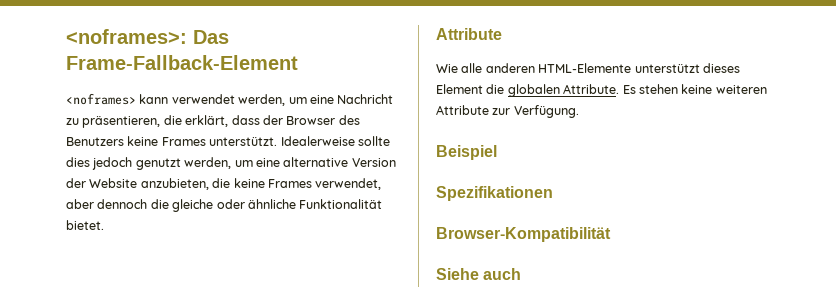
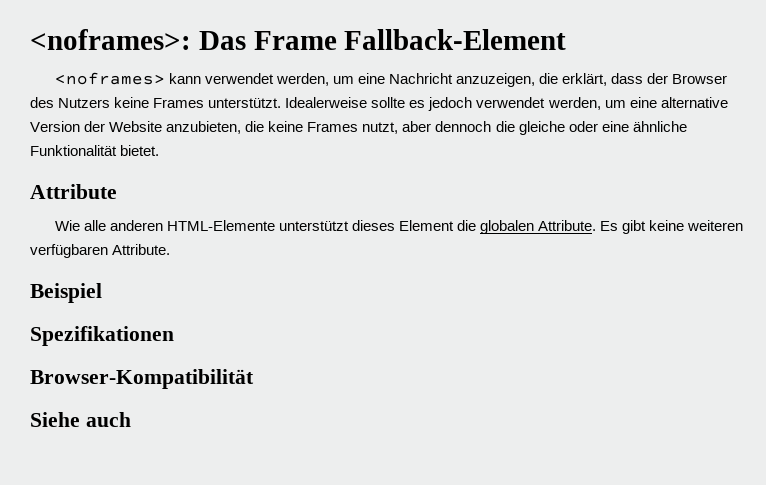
- <noframes>: Das Frame-Fallback-Element
+ <noframes>: Das Frame Fallback-Element
- <noframes> kann verwendet werden, um eine Nachricht zu präsentieren, die erklärt, dass der Browser des Benutzers keine Frames unterstützt.
+ <noframes> kann verwendet werden, um eine Nachricht anzuzeigen, die erklärt, dass der Browser des Nutzers keine Frames unterstützt.
- Idealerweise sollte dies jedoch genutzt werden, um eine alternative Version der Website anzubieten, die keine Frames verwendet, aber dennoch die gleiche oder ähnliche Funktionalität bietet.
+ Idealerweise sollte es jedoch verwendet werden, um eine alternative Version der Website anzubieten, die keine Frames nutzt, aber dennoch die gleiche oder eine ähnliche Funktionalität bietet.
- Es stehen keine weiteren Attribute zur Verfügung.
+ Es gibt keine weiteren verfügbaren Attribute.

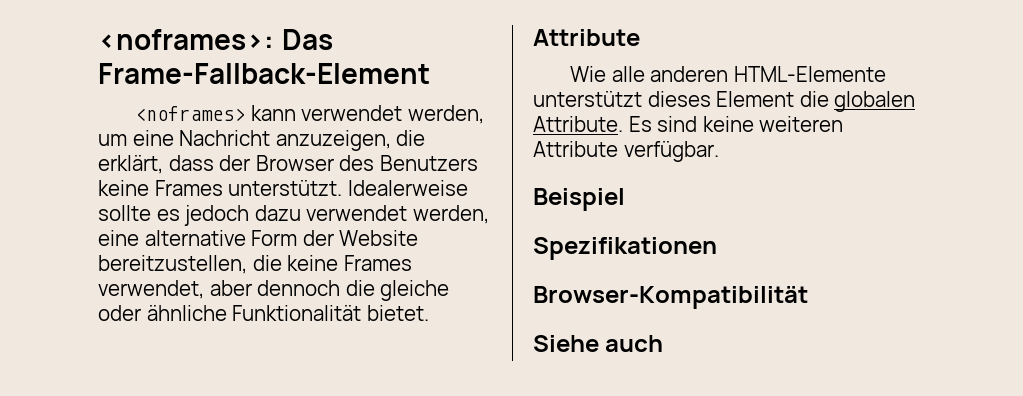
- <noframes>: Das Frame Fallback-Element
+ <noframes>: Das Frame-Fallback-Element
- <noframes> kann verwendet werden, um eine Nachricht anzuzeigen, die erklärt, dass der Browser des Nutzers keine Frames unterstützt.
+ <noframes> kann verwendet werden, um eine Nachricht anzuzeigen, die erklärt, dass der Browser des Benutzers keine Frames unterstützt.
- Idealerweise sollte es jedoch verwendet werden, um eine alternative Version der Website anzubieten, die keine Frames nutzt, aber dennoch die gleiche oder eine ähnliche Funktionalität bietet.
+ Idealerweise sollte es jedoch dazu verwendet werden, eine alternative Form der Website bereitzustellen, die keine Frames verwendet, aber dennoch die gleiche oder ähnliche Funktionalität bietet.
- Es gibt keine weiteren verfügbaren Attribute.
+ Es sind keine weiteren Attribute verfügbar.

